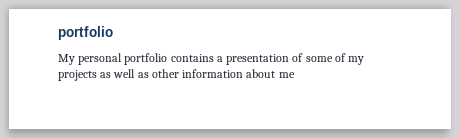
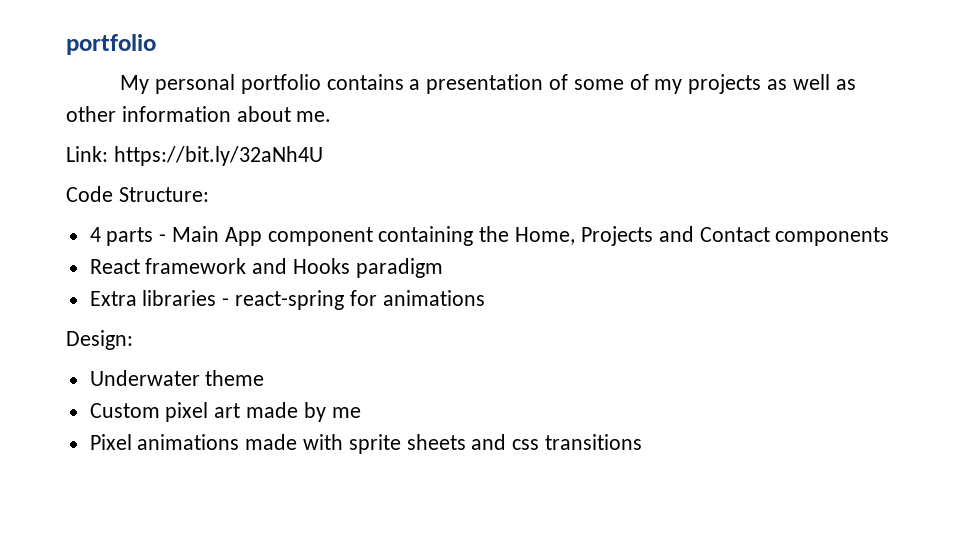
- My personal portfolio contains a presentation of some of my projects as well as other information about me
+ My personal portfolio contains a presentation of some of my projects as well as other information about me.
+ Link: https://bit.ly/32aNh4U
+ Code Structure:
+ 4 parts - Main App component containing the Home, Projects and Contact components
+ React framework and Hooks paradigm
+ Extra libraries - react-spring for animations
+ Design:
+ Underwater theme
+ Custom pixel art made by me
+ Pixel animations made with sprite sheets and css transitions

